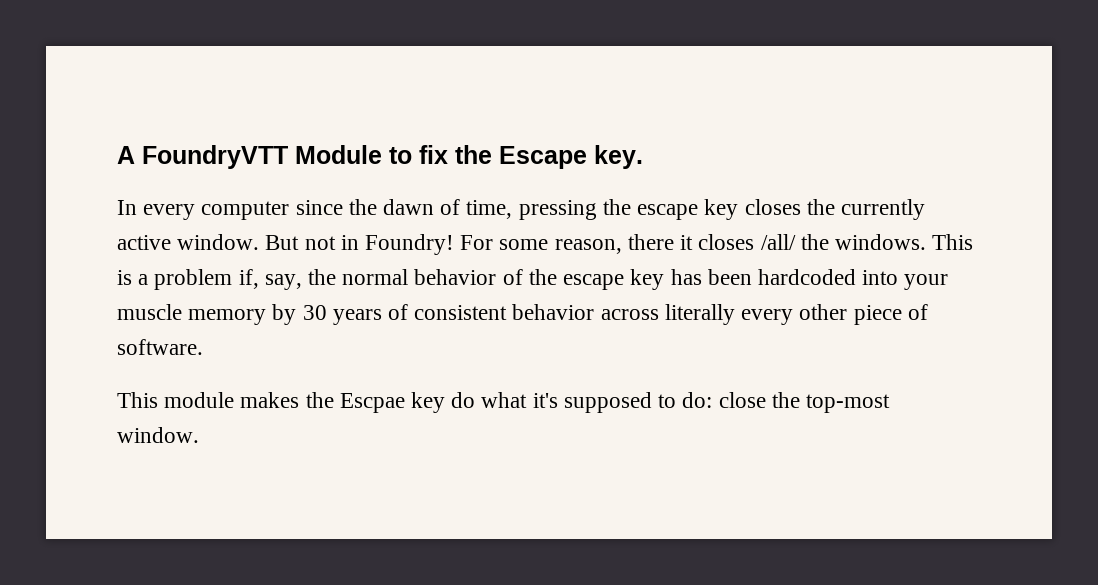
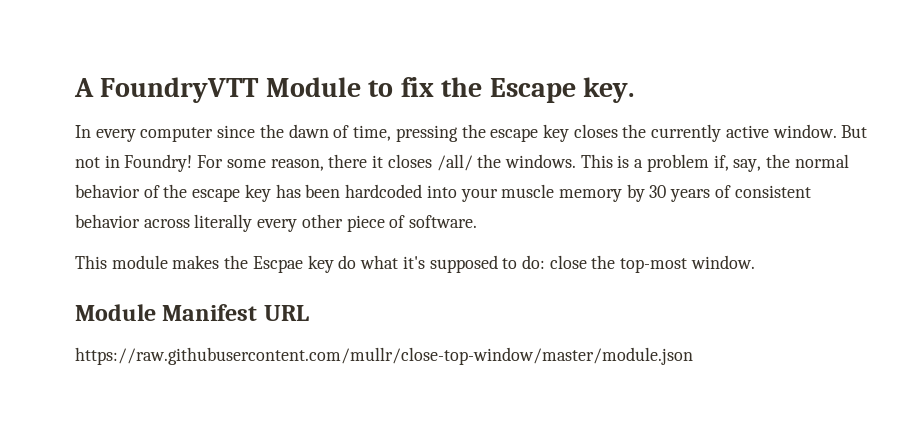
+ Module Manifest URL
+ https://raw.githubusercontent.com/mullr/close-top-window/master/module.json

